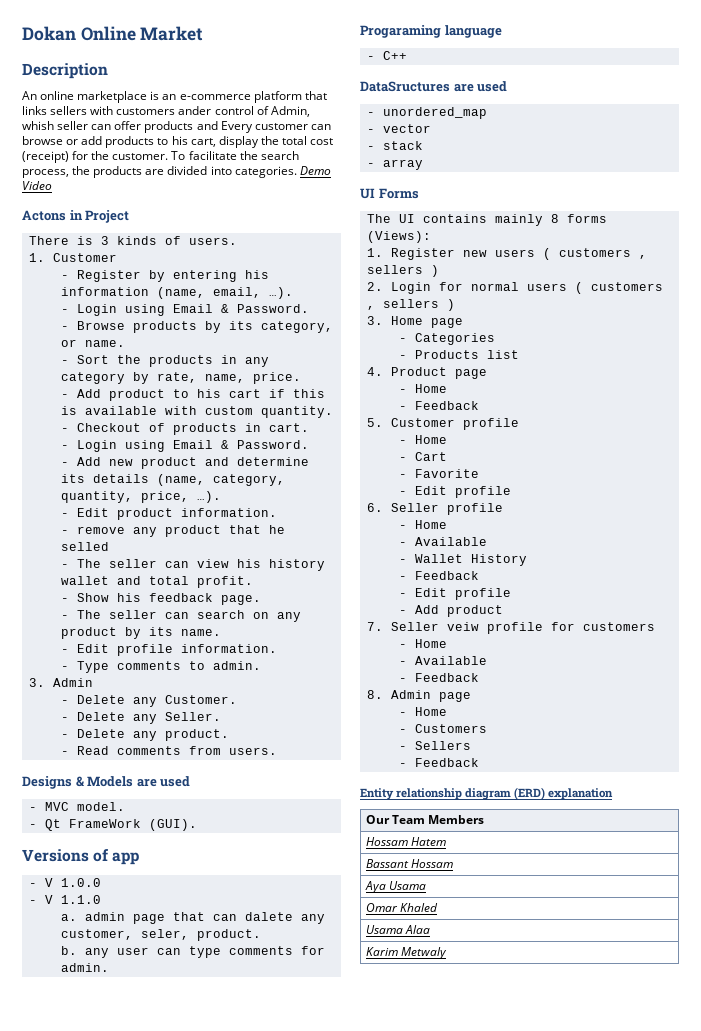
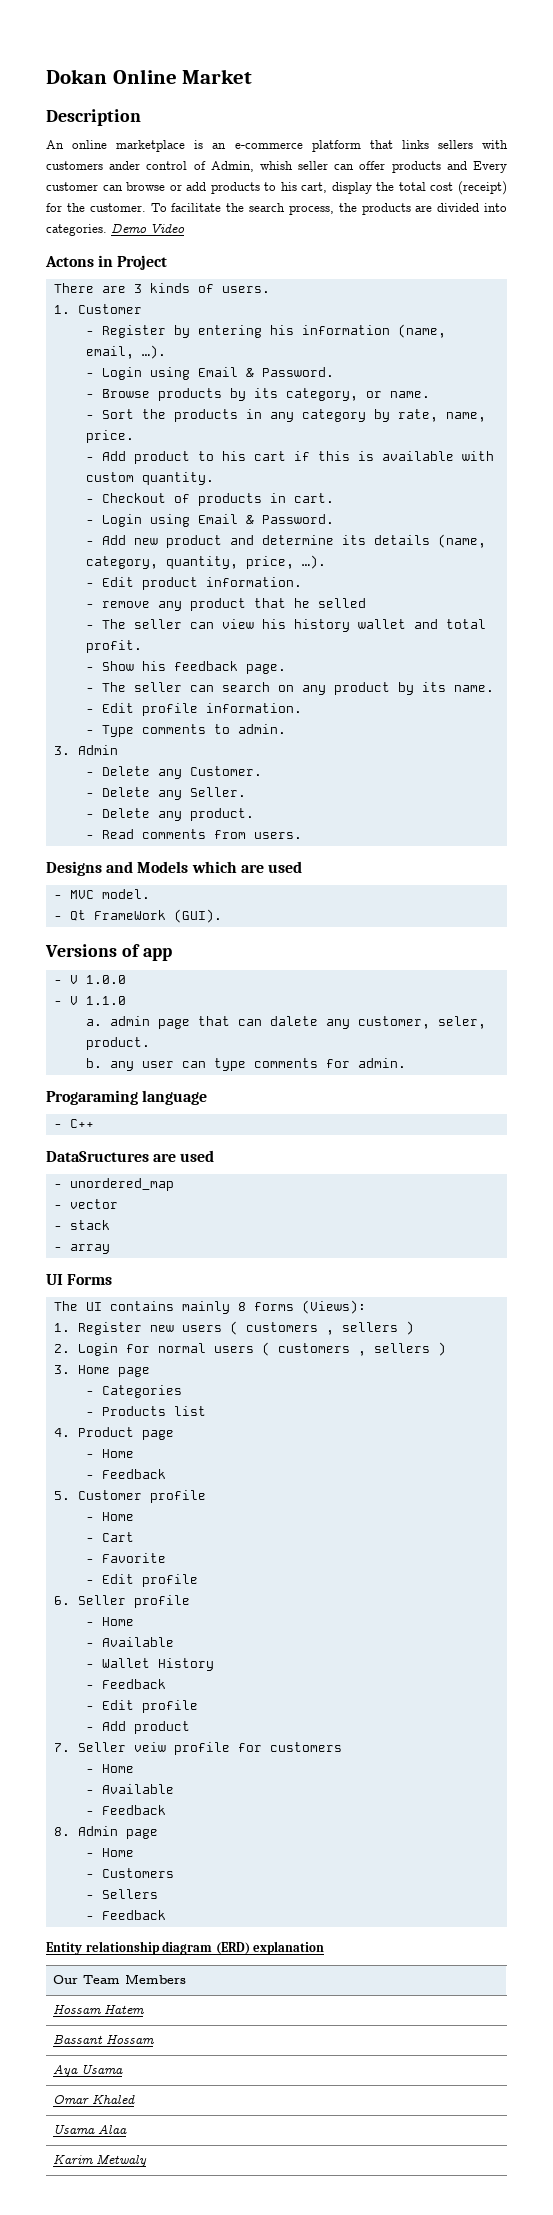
- There is 3 kinds of users.
+ There are 3 kinds of users.
- Designs & Models are used
+ Designs and Models which are used

